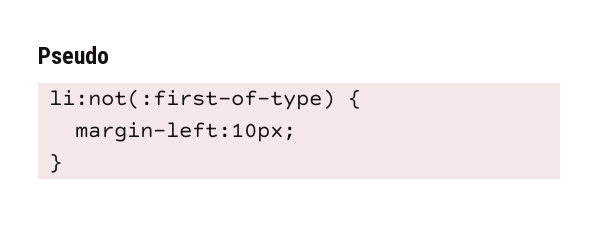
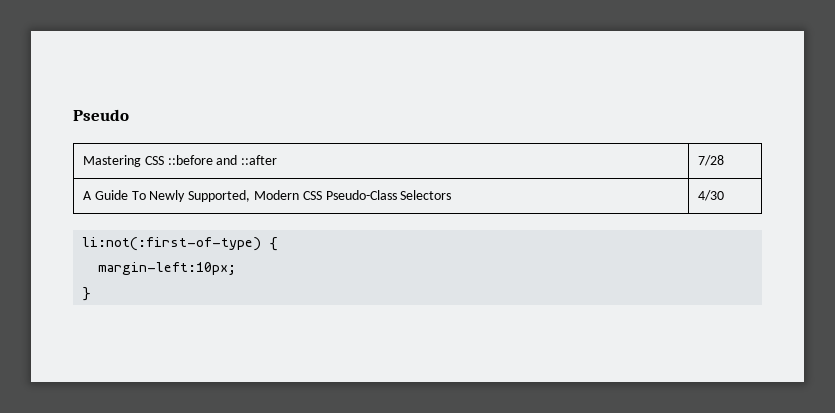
+ Mastering CSS ::before and ::after | 7/28
+ A Guide To Newly Supported, Modern CSS Pseudo-Class Selectors | 4/30

